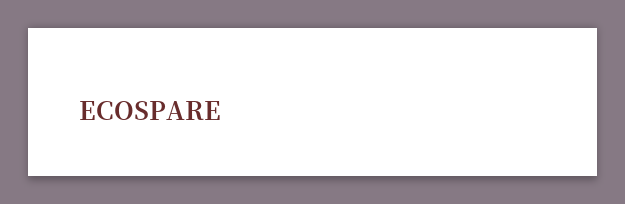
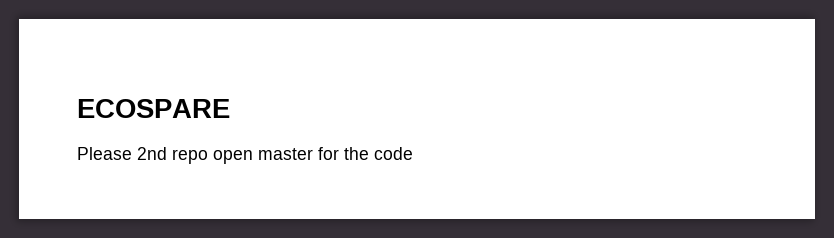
+ Please 2nd repo open master for the code

